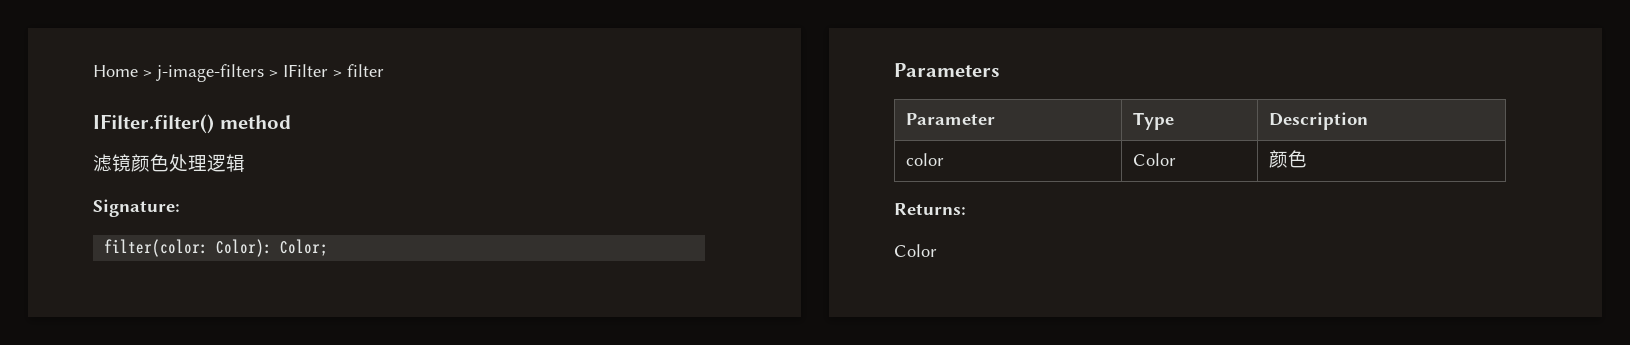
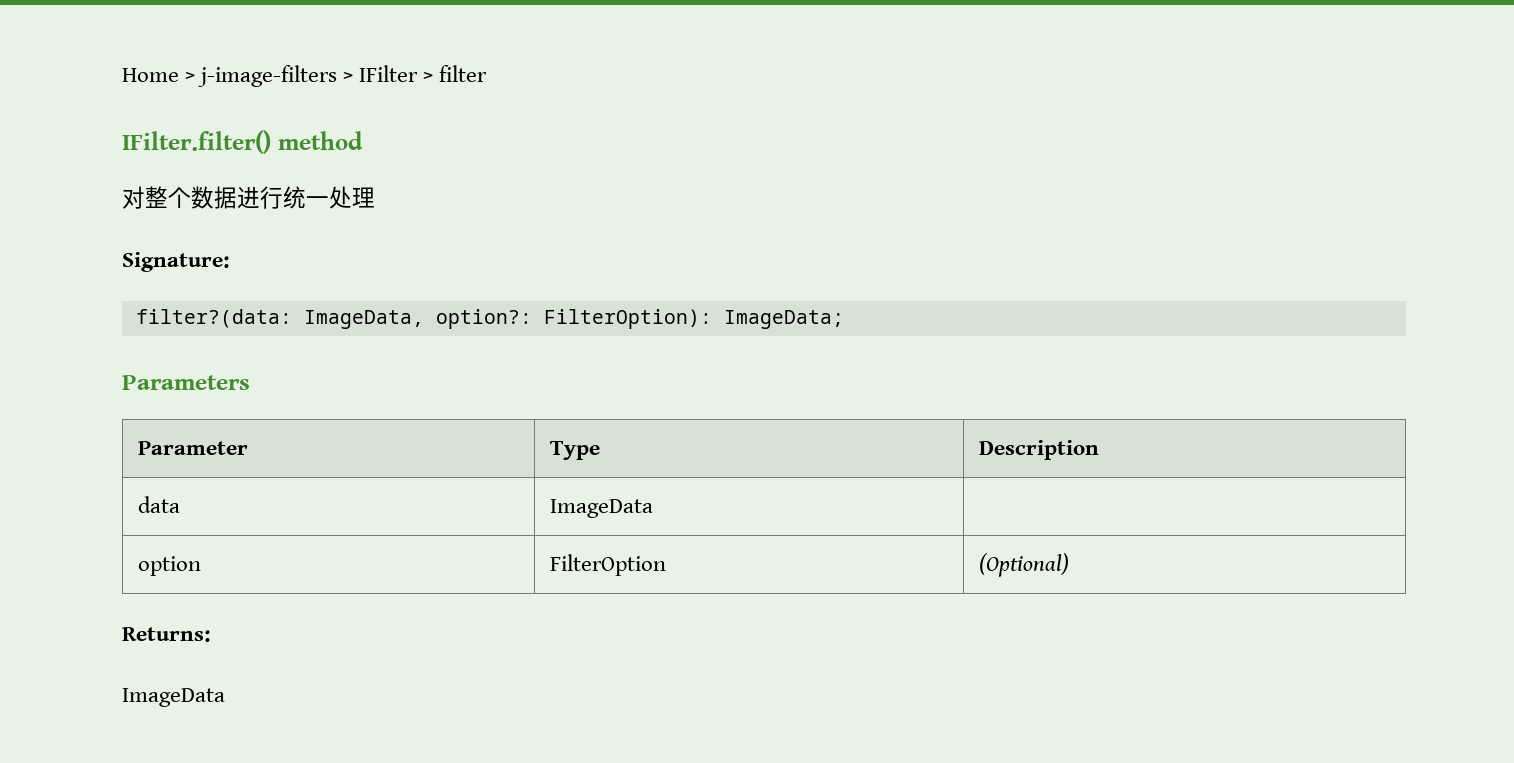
- 滤镜颜色处理逻辑
+ 对整个数据进行统一处理
- filter(color: Color): Color;
+ filter?(data: ImageData, option?: FilterOption): ImageData;
- color | Color | 颜色
+ data | ImageData |
+ option | FilterOption | (Optional)
  Returns:
- Color
+ ImageData

